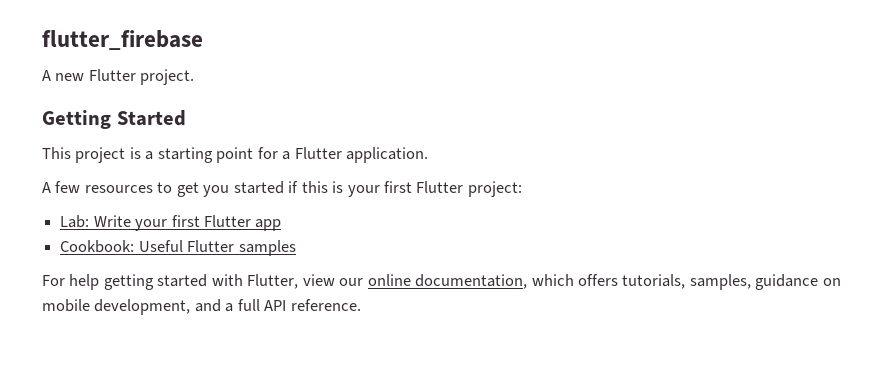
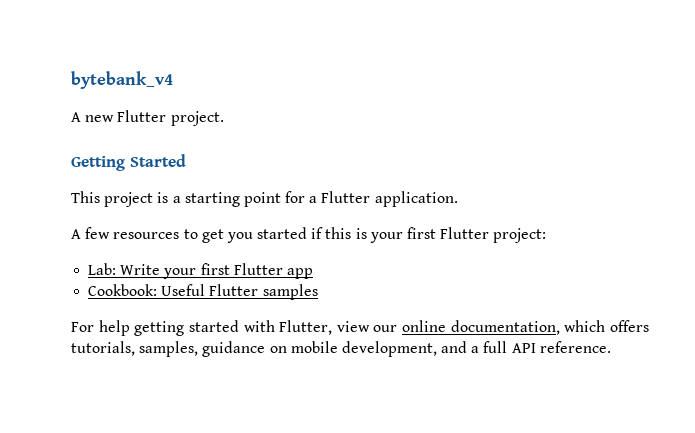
- flutter_firebase
+ bytebank_v4

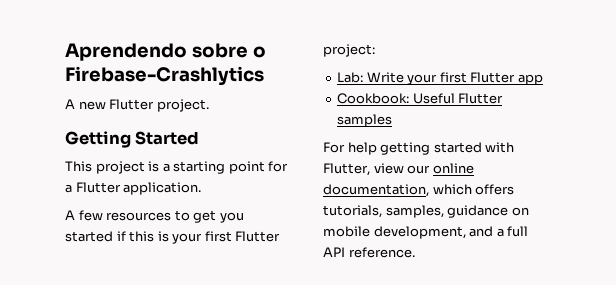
- bytebank_v4
+ Aprendendo sobre o Firebase-Crashlytics

